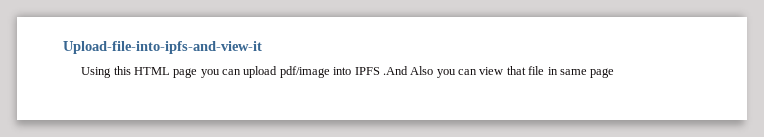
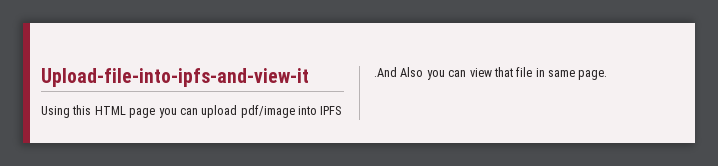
- Using this HTML page you can upload pdf/image into IPFS .And Also you can view that file in same page
+ Using this HTML page you can upload pdf/image into IPFS .And Also you can view that file in same page.

